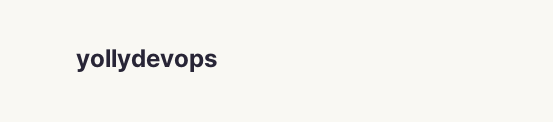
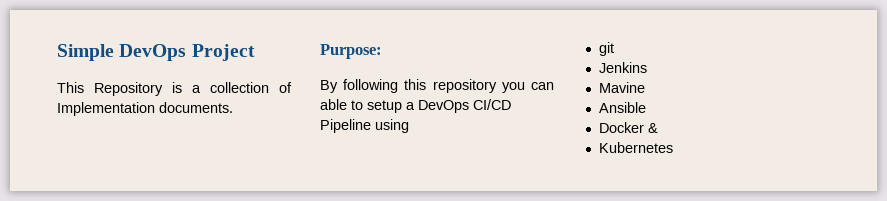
- yollydevops
+ Simple DevOps Project
+ This Repository is a collection of Implementation documents.
+ Purpose:
+ By following this repository you can able to setup a DevOps CI/CD Pipeline using
+ git
+ Jenkins
+ Mavine
+ Ansible
+ Docker &
+ Kubernetes

